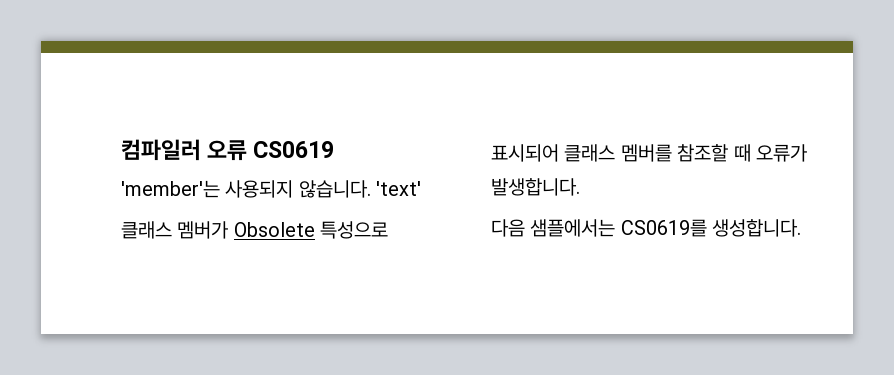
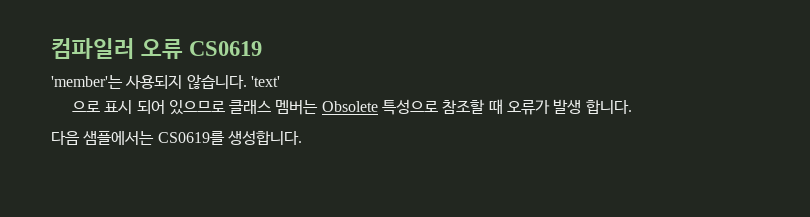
- 클래스 멤버가 Obsolete 특성으로 표시되어 클래스 멤버를 참조할 때 오류가 발생합니다.
+ 으로 표시 되어 있으므로 클래스 멤버는 Obsolete 특성으로 참조할 때 오류가 발생 합니다.

